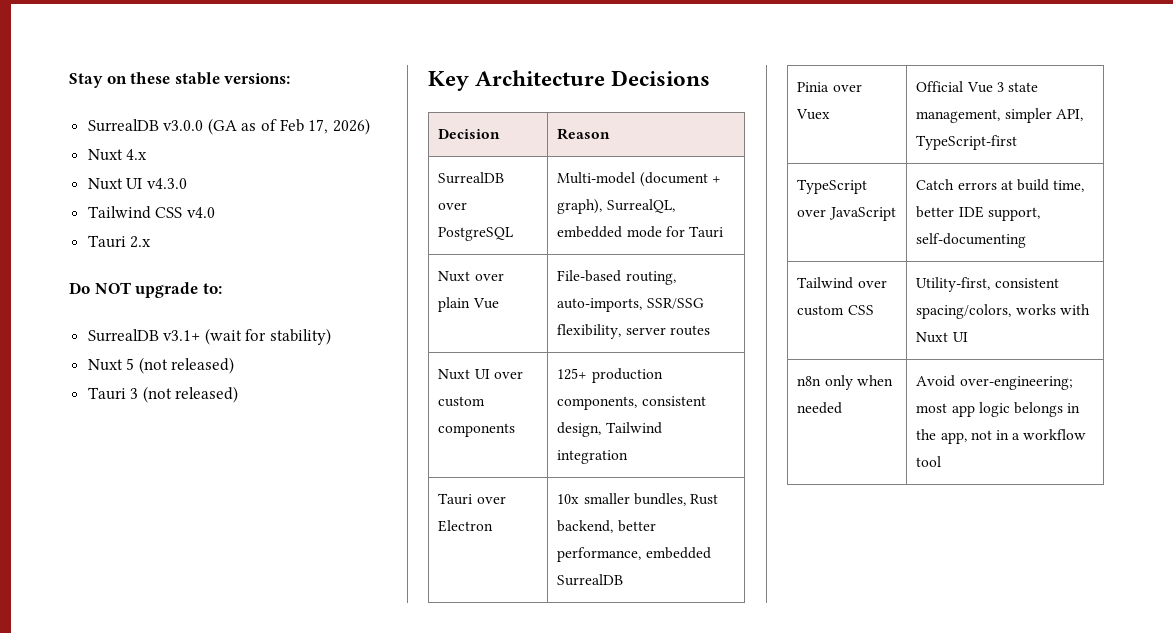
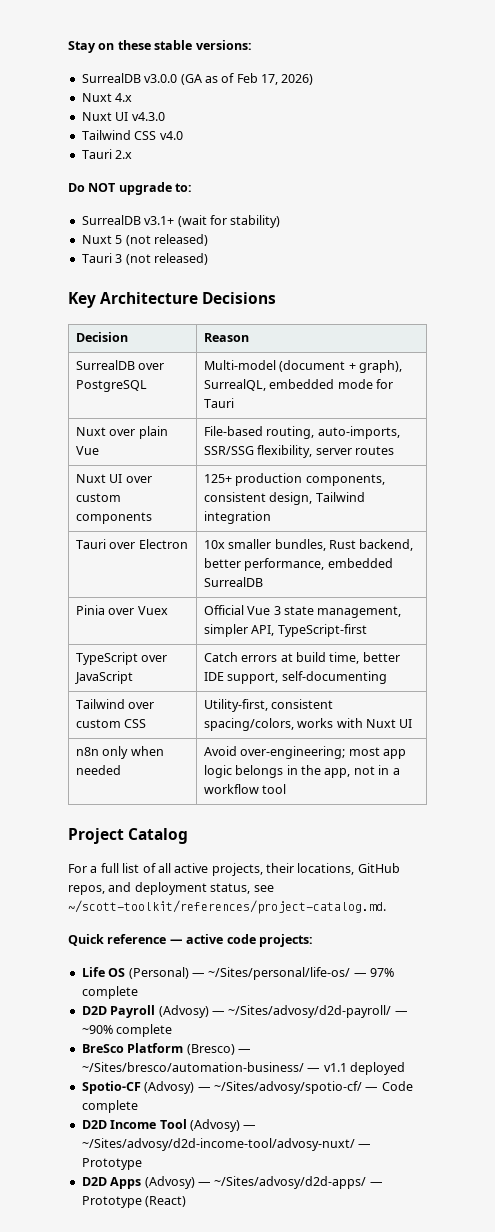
+ Project Catalog
+ For a full list of all active projects, their locations, GitHub repos, and deployment status, see ~/scott-toolkit/references/project-catalog.md.
+ Quick reference — active code projects:
+ Life OS (Personal) — ~/Sites/personal/life-os/ — 97% complete
+ D2D Payroll (Advosy) — ~/Sites/advosy/d2d-payroll/ — ~90% complete
+ BreSco Platform (Bresco) — ~/Sites/bresco/automation-business/ — v1.1 deployed
+ Spotio-CF (Advosy) — ~/Sites/advosy/spotio-cf/ — Code complete
+ D2D Income Tool (Advosy) — ~/Sites/advosy/d2d-income-tool/advosy-nuxt/ — Prototype
+ D2D Apps (Advosy) — ~/Sites/advosy/d2d-apps/ — Prototype (React)

